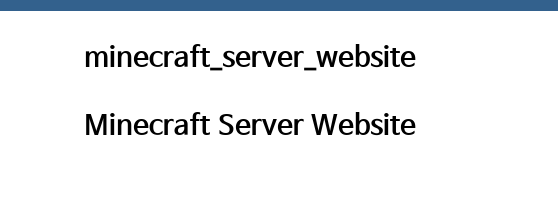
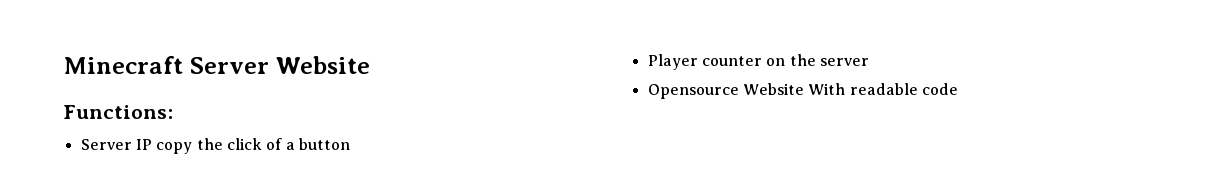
- minecraft_server_website
+ Functions:
+ Server IP copy the click of a button
+ Player counter on the server
+ Opensource Website With readable code

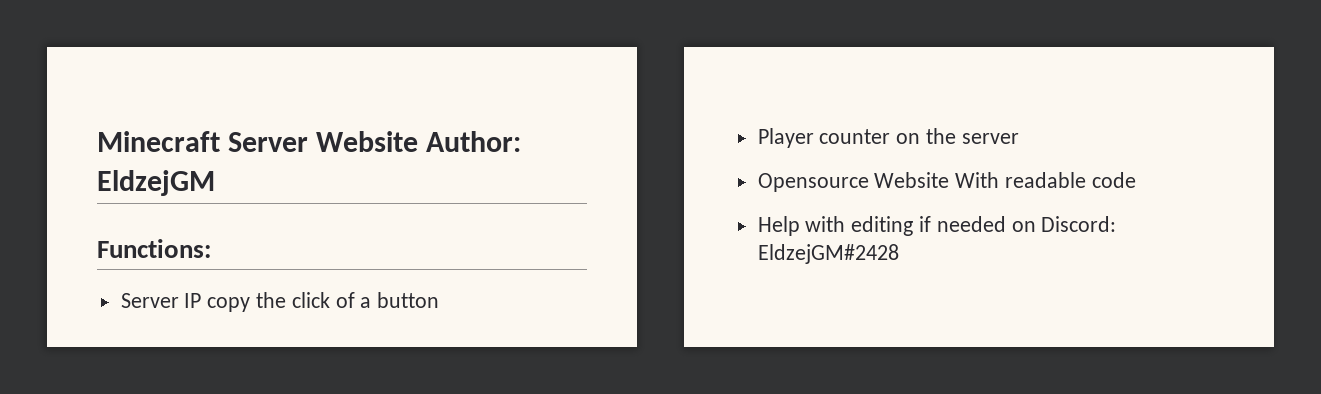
- Minecraft Server Website
+ Minecraft Server Website Author: EldzejGM
+ Help with editing if needed on Discord: EldzejGM#2428

